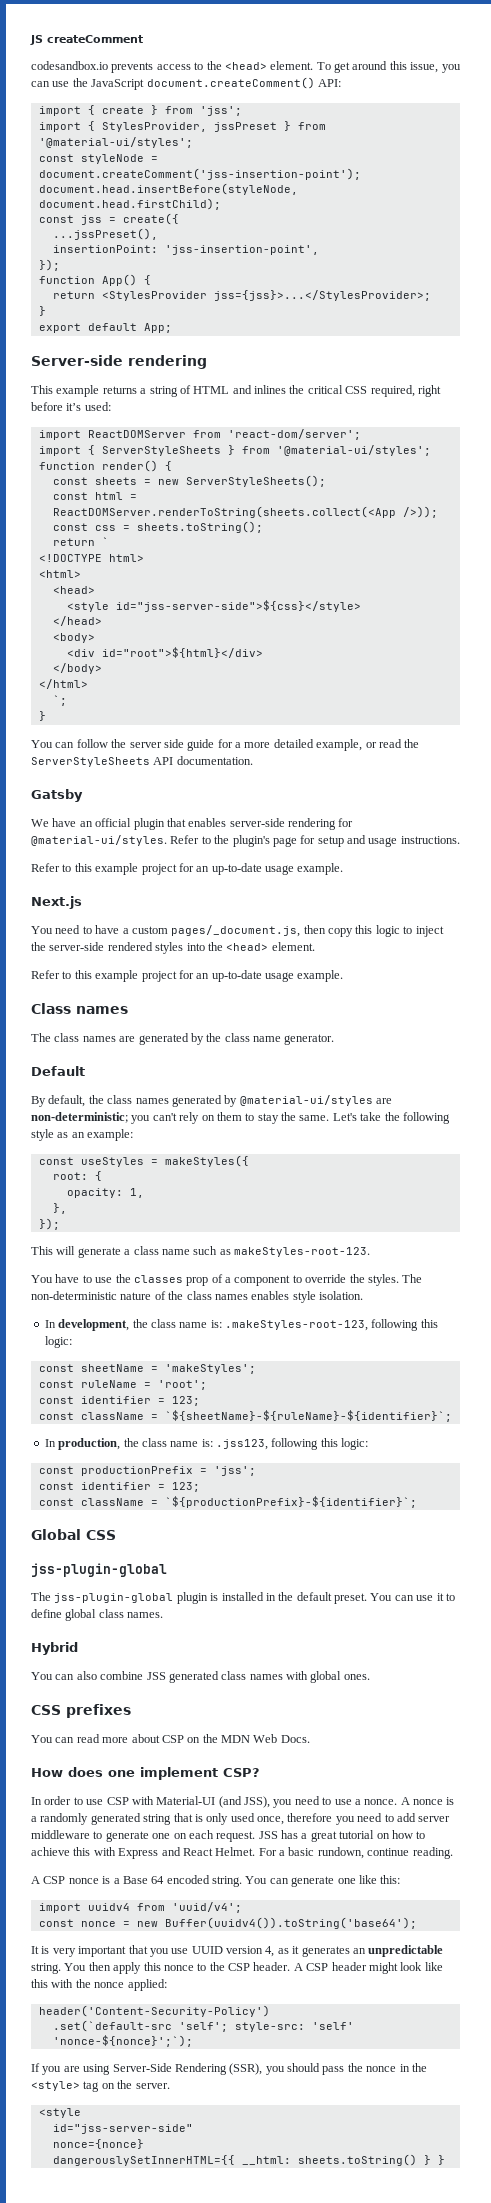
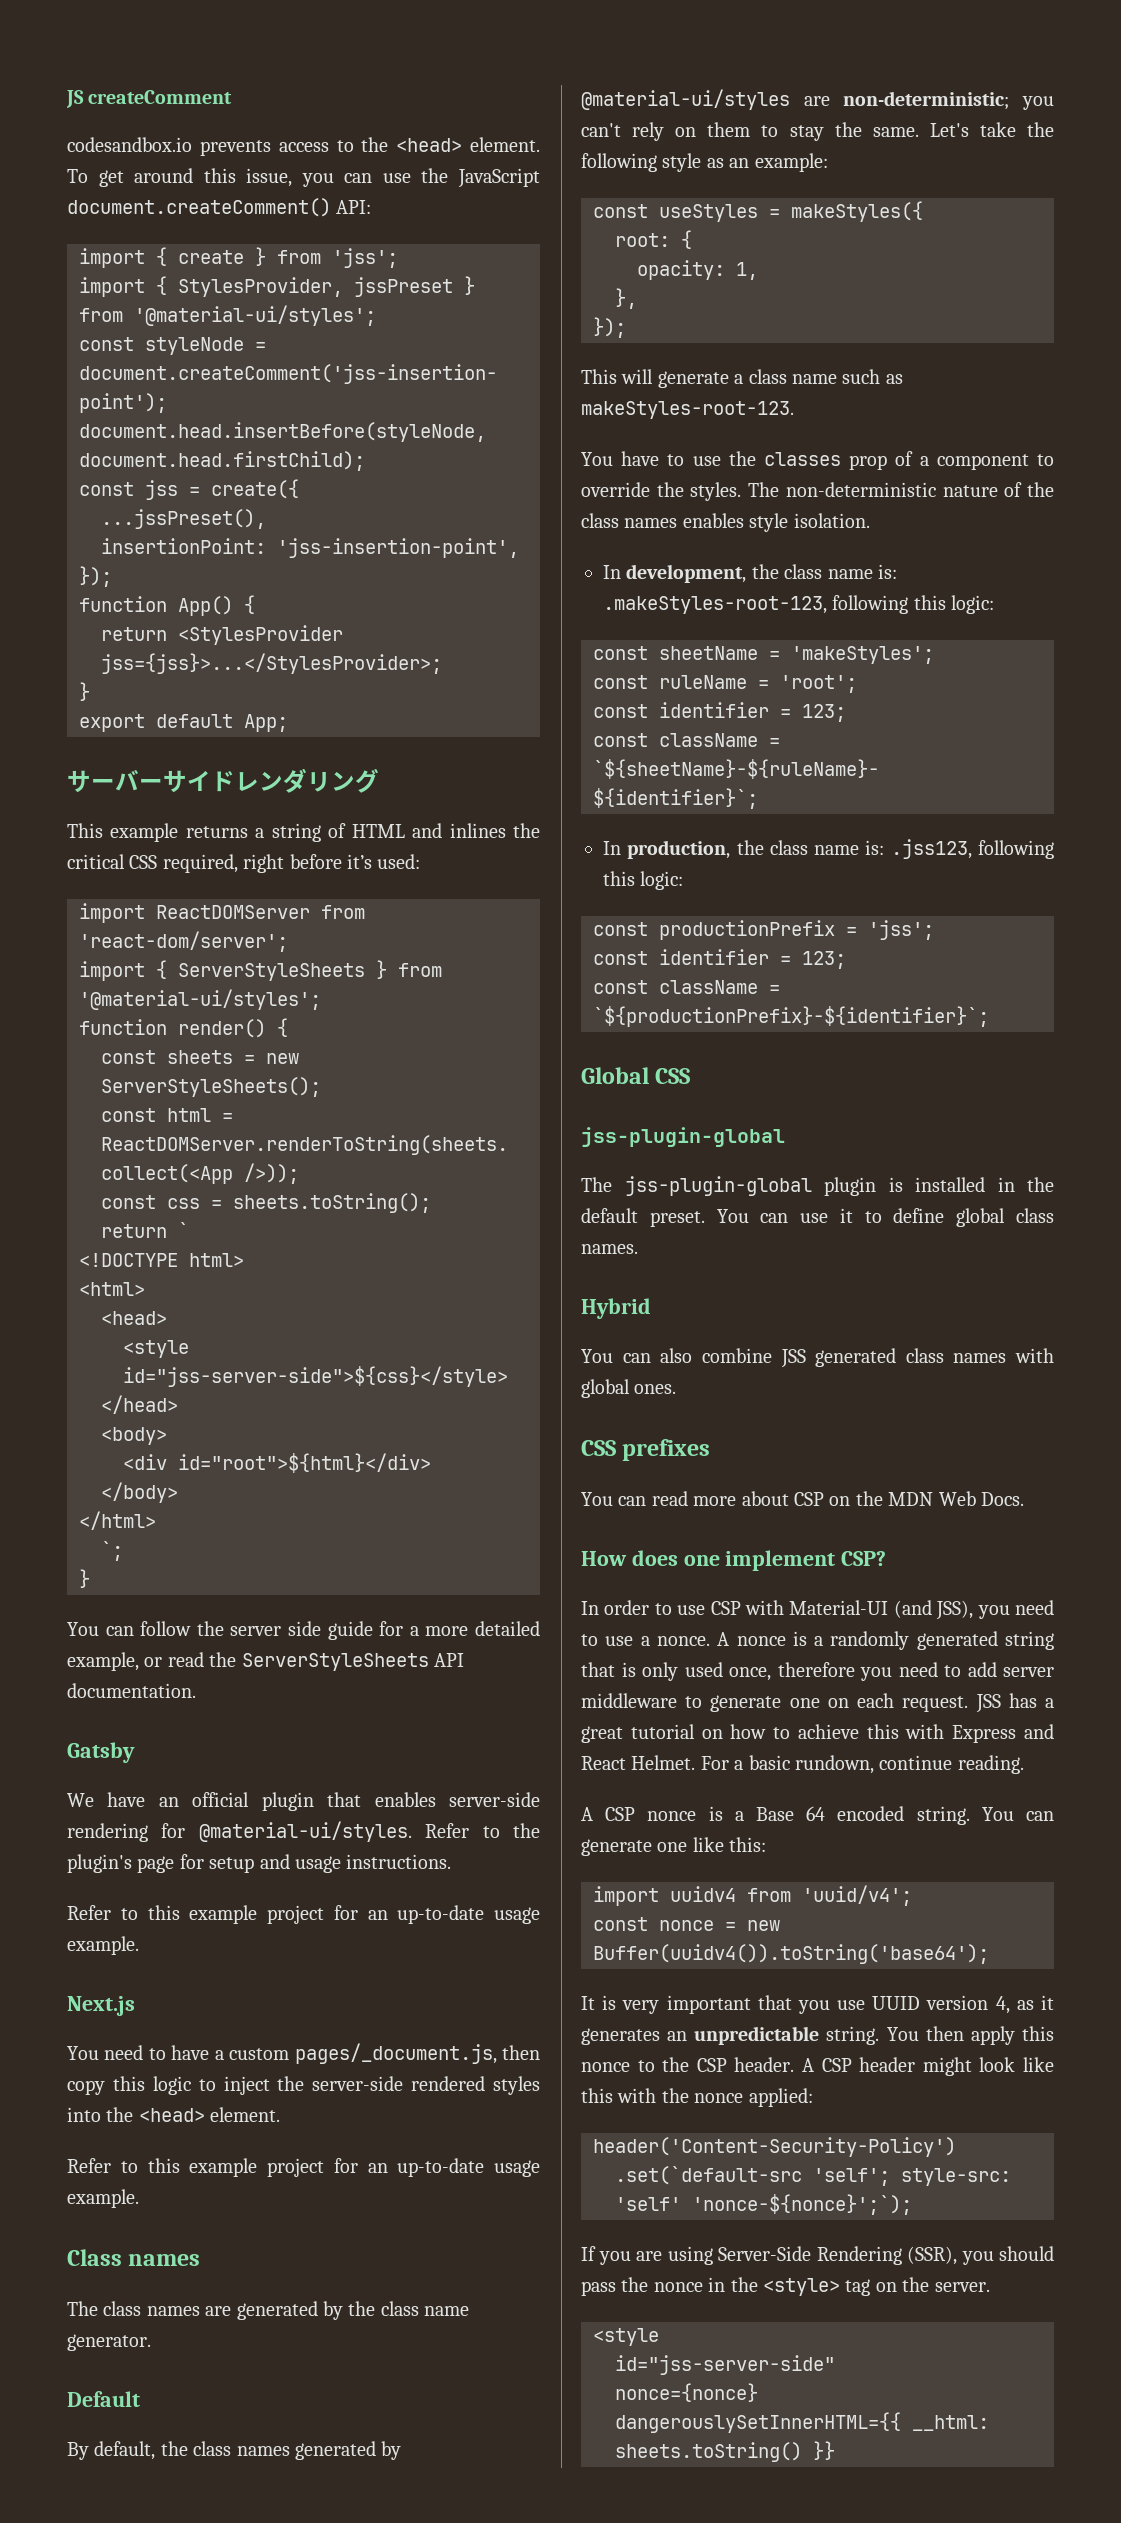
- Server-side rendering
+ サーバーサイドレンダリング
- dangerouslySetInnerHTML={{ __html: sheets.toString() } }
+ dangerouslySetInnerHTML={{ __html: sheets.toString() }}

